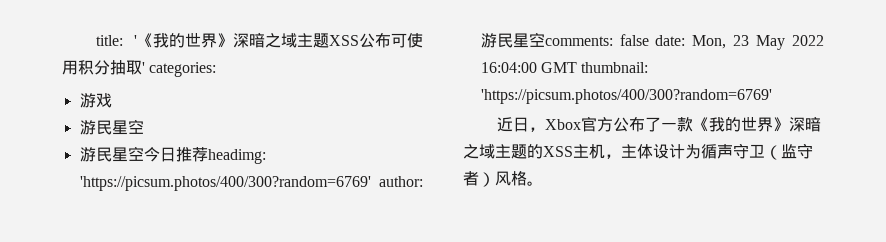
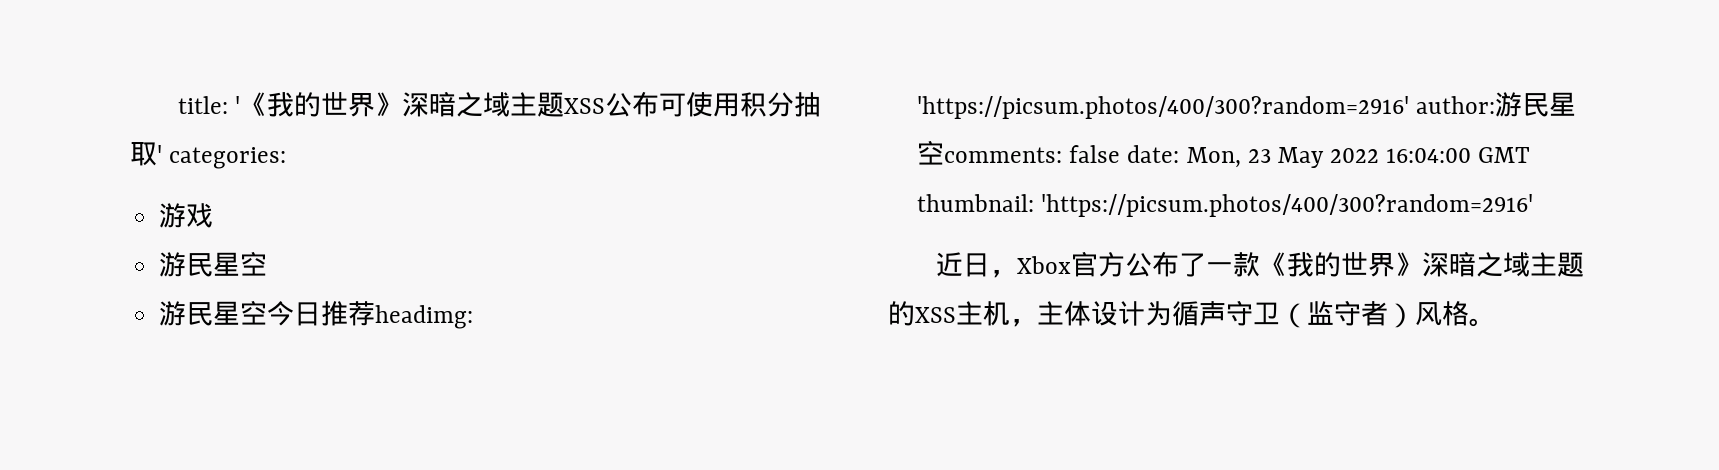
- 游民星空今日推荐headimg: 'https://picsum.photos/400/300?random=6769' author:游民星空comments: false date: Mon, 23 May 2022 16:04:00 GMT thumbnail: 'https://picsum.photos/400/300?random=6769'
+ 游民星空今日推荐headimg: 'https://picsum.photos/400/300?random=2916' author:游民星空comments: false date: Mon, 23 May 2022 16:04:00 GMT thumbnail: 'https://picsum.photos/400/300?random=2916'

